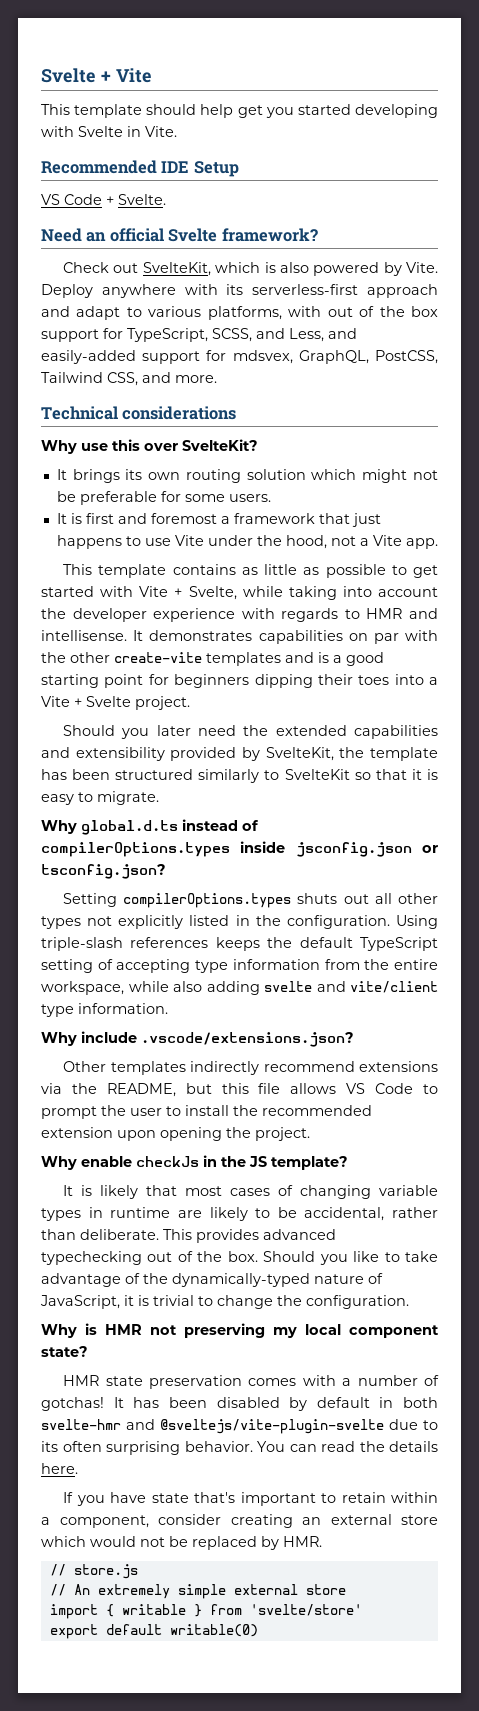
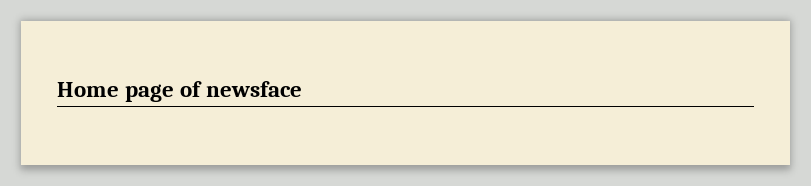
- Svelte + Vite
- This template should help get you started developing with Svelte in Vite.
- Recommended IDE Setup
- VS Code + Svelte.
- Need an official Svelte framework?
- Check out SvelteKit, which is also powered by Vite. Deploy anywhere with its serverless-first approach and adapt to various platforms, with out of the box support for TypeScript, SCSS, and Less, and easily-added support for mdsvex, GraphQL, PostCSS, Tailwind CSS, and more.
- Technical considerations
- Why use this over SvelteKit?
- It brings its own routing solution which might not be preferable for some users.
- It is first and foremost a framework that just happens to use Vite under the hood, not a Vite app.
- This template contains as little as possible to get started with Vite + Svelte, while taking into account the developer experience with regards to HMR and intellisense. It demonstrates capabilities on par with the other create-vite templates and is a good starting point for beginners dipping their toes into a Vite + Svelte project.
- Should you later need the extended capabilities and extensibility provided by SvelteKit, the template has been structured similarly to SvelteKit so that it is easy to migrate.
- Why global.d.ts instead of compilerOptions.types inside jsconfig.json or tsconfig.json?
- Setting compilerOptions.types shuts out all other types not explicitly listed in the configuration. Using triple-slash references keeps the default TypeScript setting of accepting type information from the entire workspace, while also adding svelte and vite/client type information.
- Why include .vscode/extensions.json?
- Other templates indirectly recommend extensions via the README, but this file allows VS Code to prompt the user to install the recommended extension upon opening the project.
- Why enable checkJs in the JS template?
- It is likely that most cases of changing variable types in runtime are likely to be accidental, rather than deliberate. This provides advanced typechecking out of the box. Should you like to take advantage of the dynamically-typed nature of JavaScript, it is trivial to change the configuration.
- Why is HMR not preserving my local component state?
- HMR state preservation comes with a number of gotchas! It has been disabled by default in both svelte-hmr and @sveltejs/vite-plugin-svelte due to its often surprising behavior. You can read the details here.
- If you have state that's important to retain within a component, consider creating an external store which would not be replaced by HMR.
- // store.js
- // An extremely simple external store
- import { writable } from 'svelte/store'
- export default writable(0)
+ Home page of newsface

